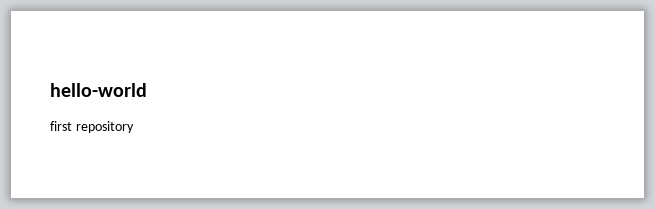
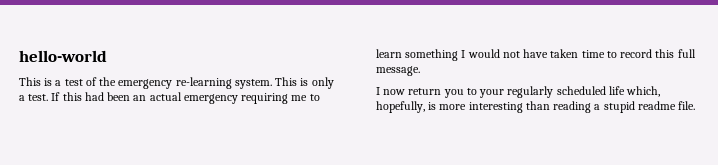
- first repository
+ This is a test of the emergency re-learning system. This is only a test. If this had been an actual emergency requiring me to learn something I would not have taken time to record this full message.
+ I now return you to your regularly scheduled life which, hopefully, is more interesting than reading a stupid readme file.

